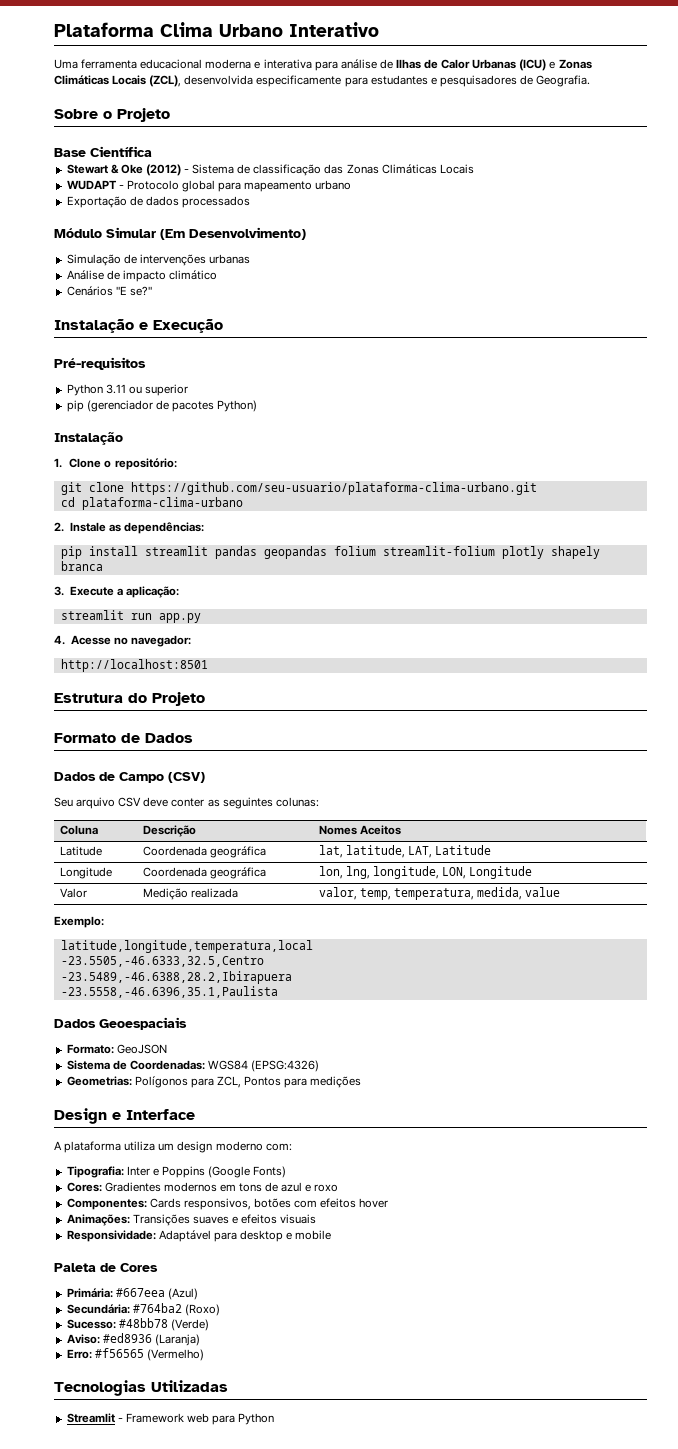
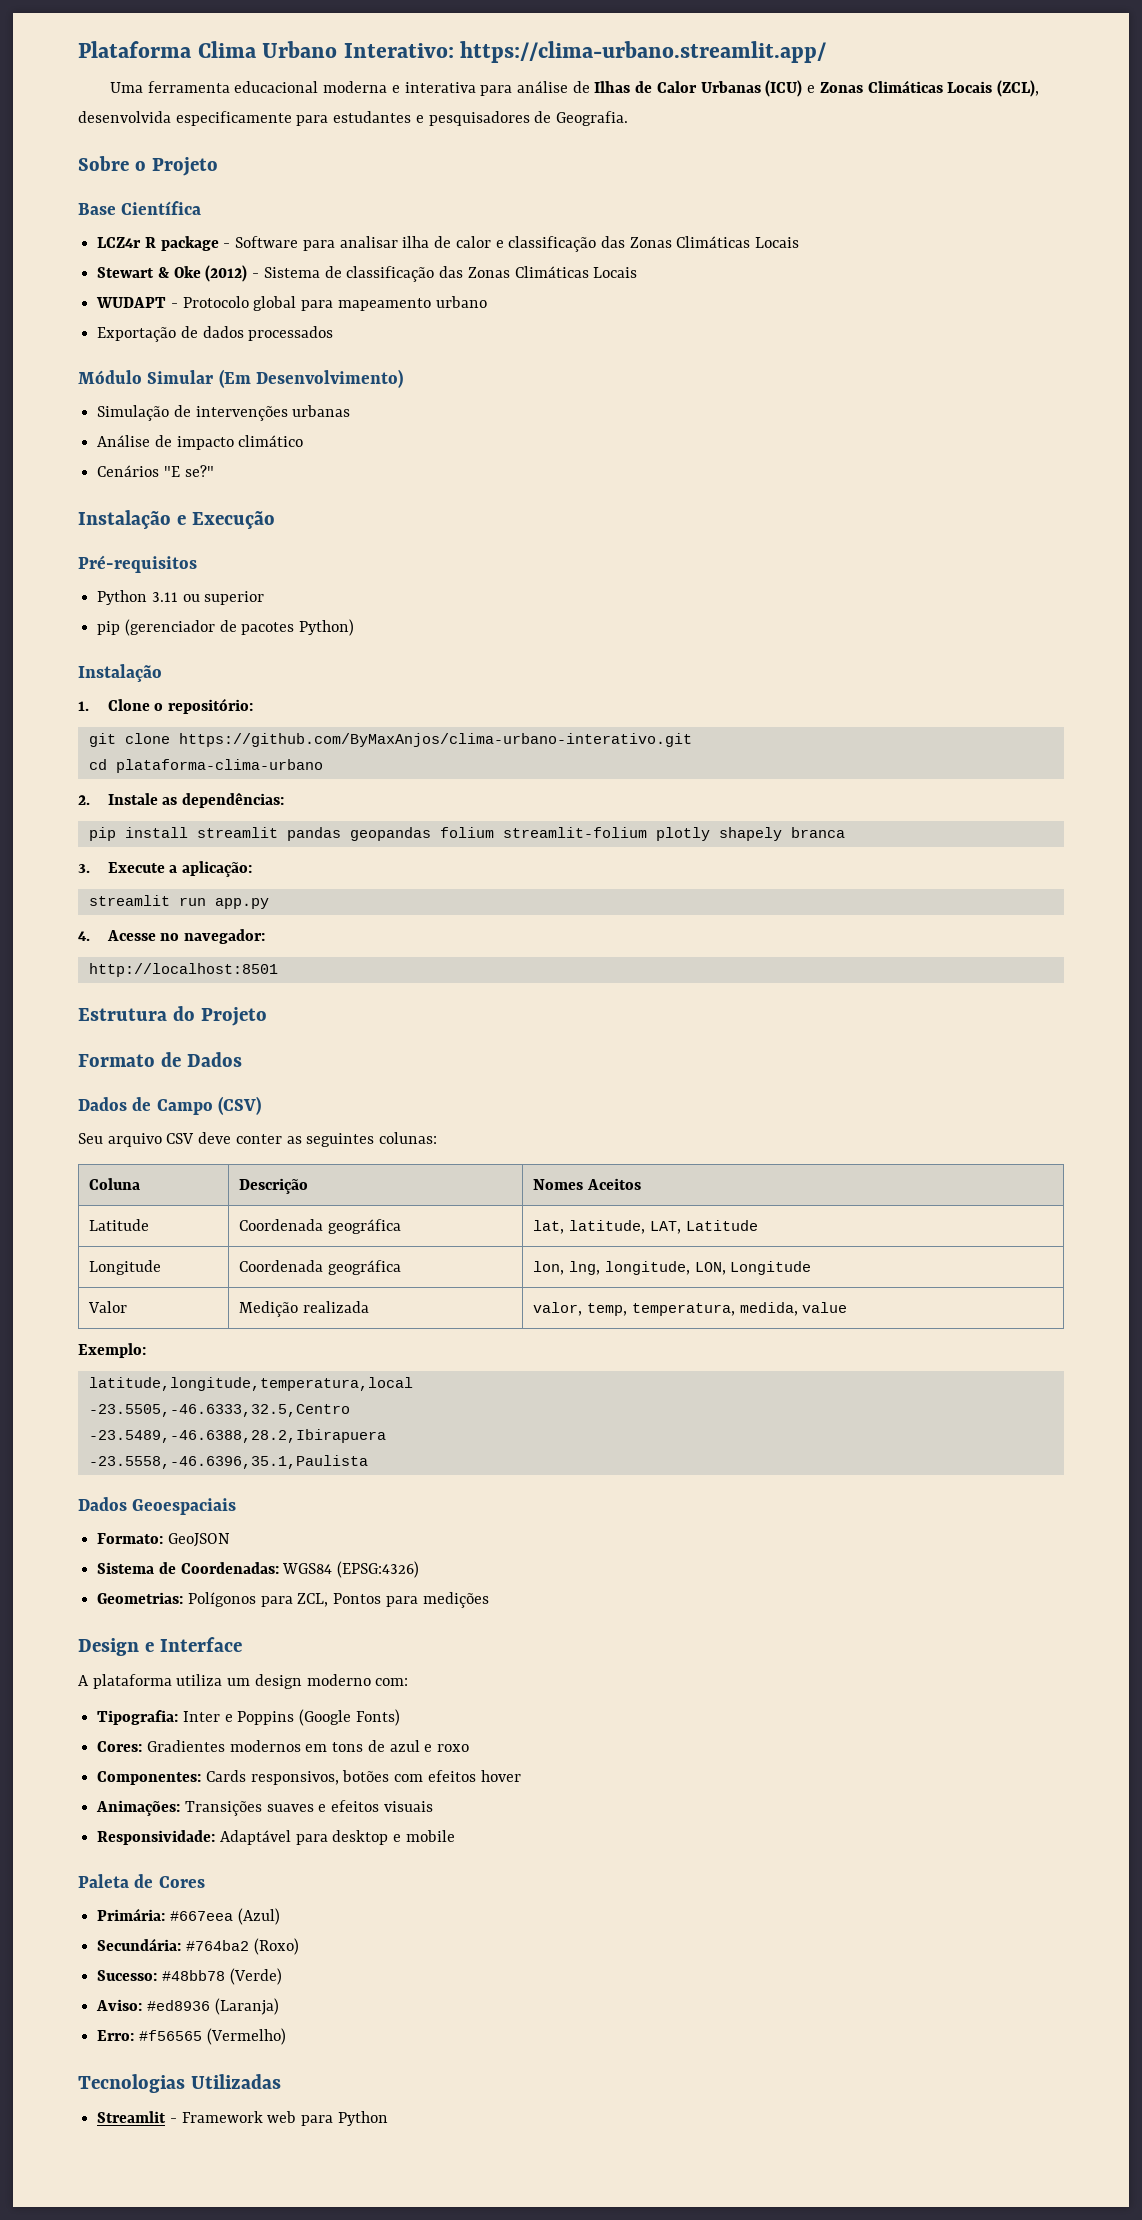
- Plataforma Clima Urbano Interativo
+ Plataforma Clima Urbano Interativo: https://clima-urbano.streamlit.app/
+ LCZ4r R package - Software para analisar ilha de calor e classificação das Zonas Climáticas Locais
- git clone https://github.com/seu-usuario/plataforma-clima-urbano.git
+ git clone https://github.com/ByMaxAnjos/clima-urbano-interativo.git

